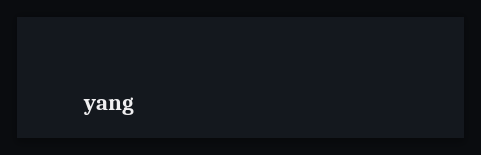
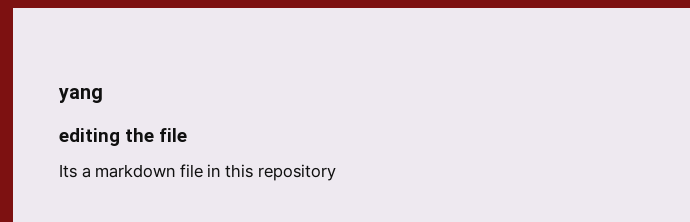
+ editing the file
+ Its a markdown file in this repository

